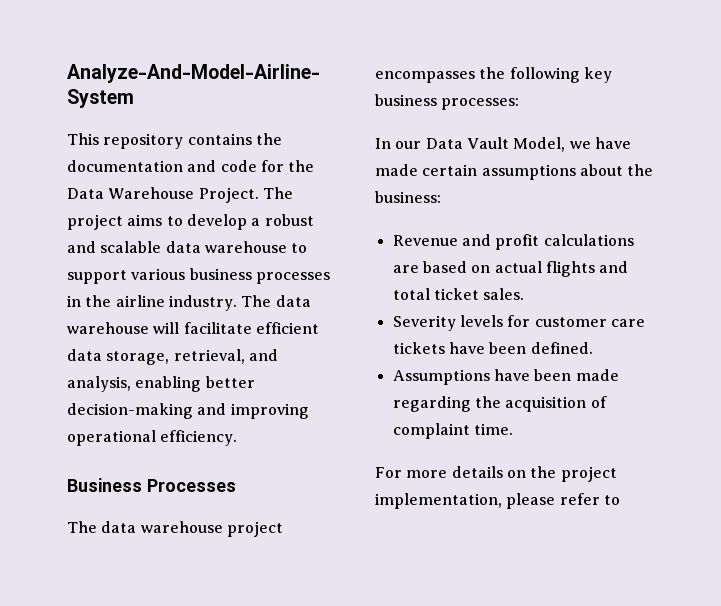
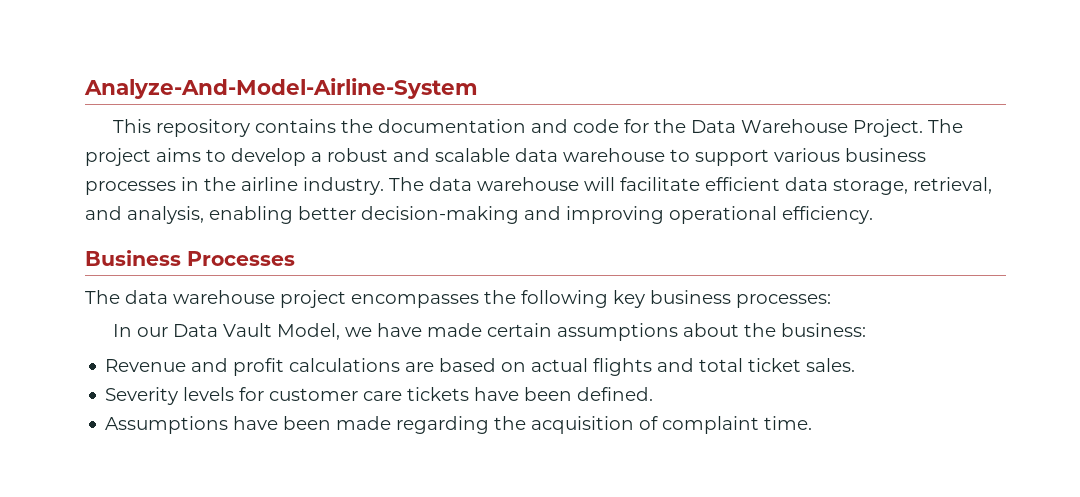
- For more details on the project implementation, please refer to

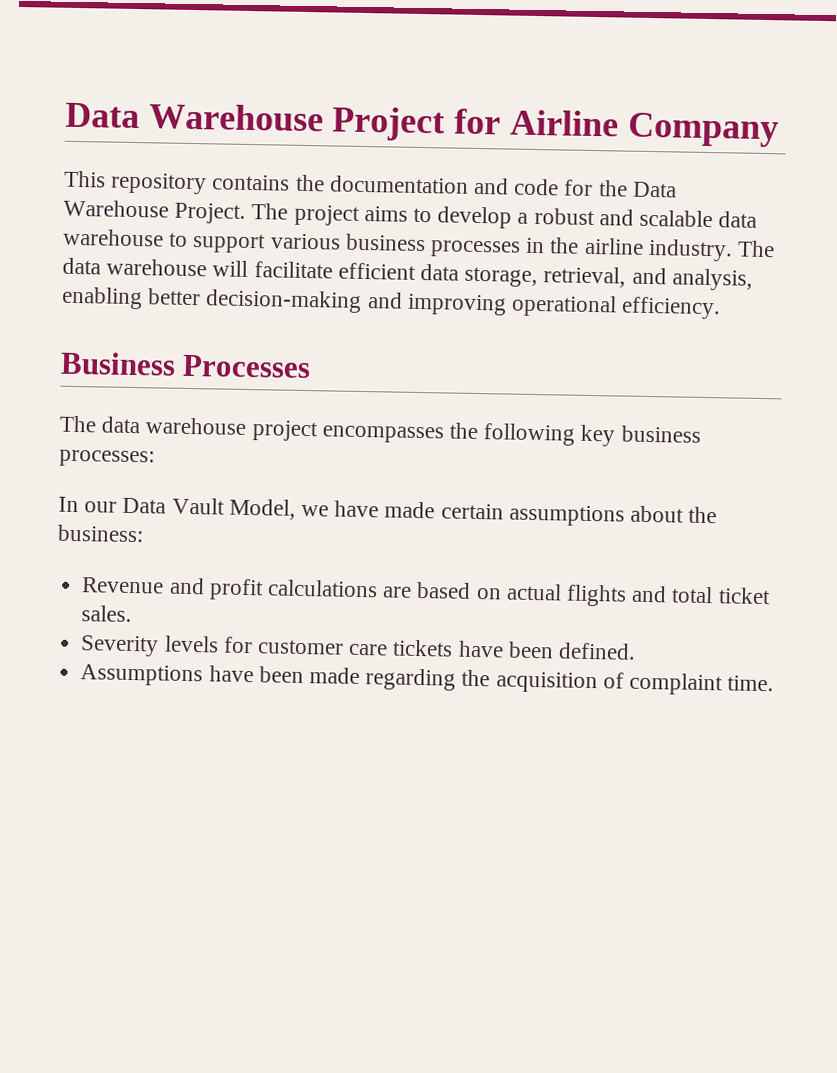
- Analyze-And-Model-Airline-System
+ Data Warehouse Project for Airline Company

